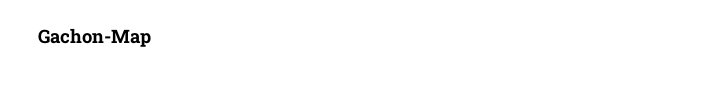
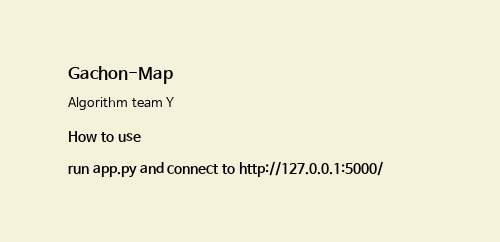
+ Algorithm team Y
+ How to use
+ run app.py and connect to http://127.0.0.1:5000/

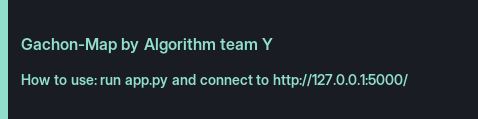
- Gachon-Map
- Algorithm team Y
+ Gachon-Map by Algorithm team Y
- How to use
- run app.py and connect to http://127.0.0.1:5000/
+ How to use: run app.py and connect to http://127.0.0.1:5000/

